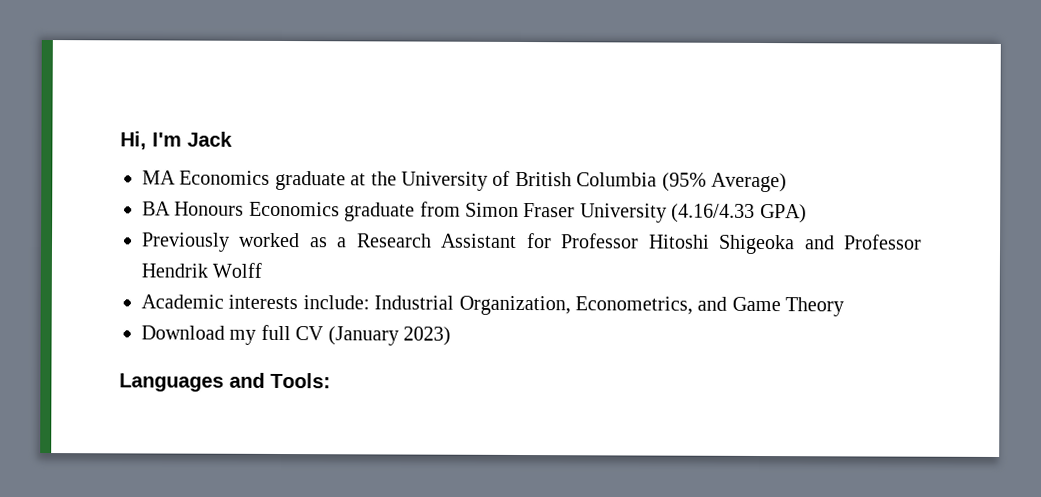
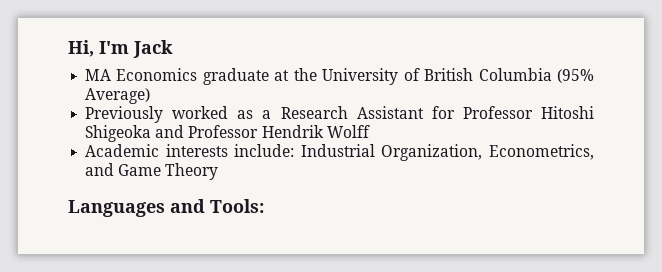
- BA Honours Economics graduate from Simon Fraser University (4.16/4.33 GPA)
- Download my full CV (January 2023)

